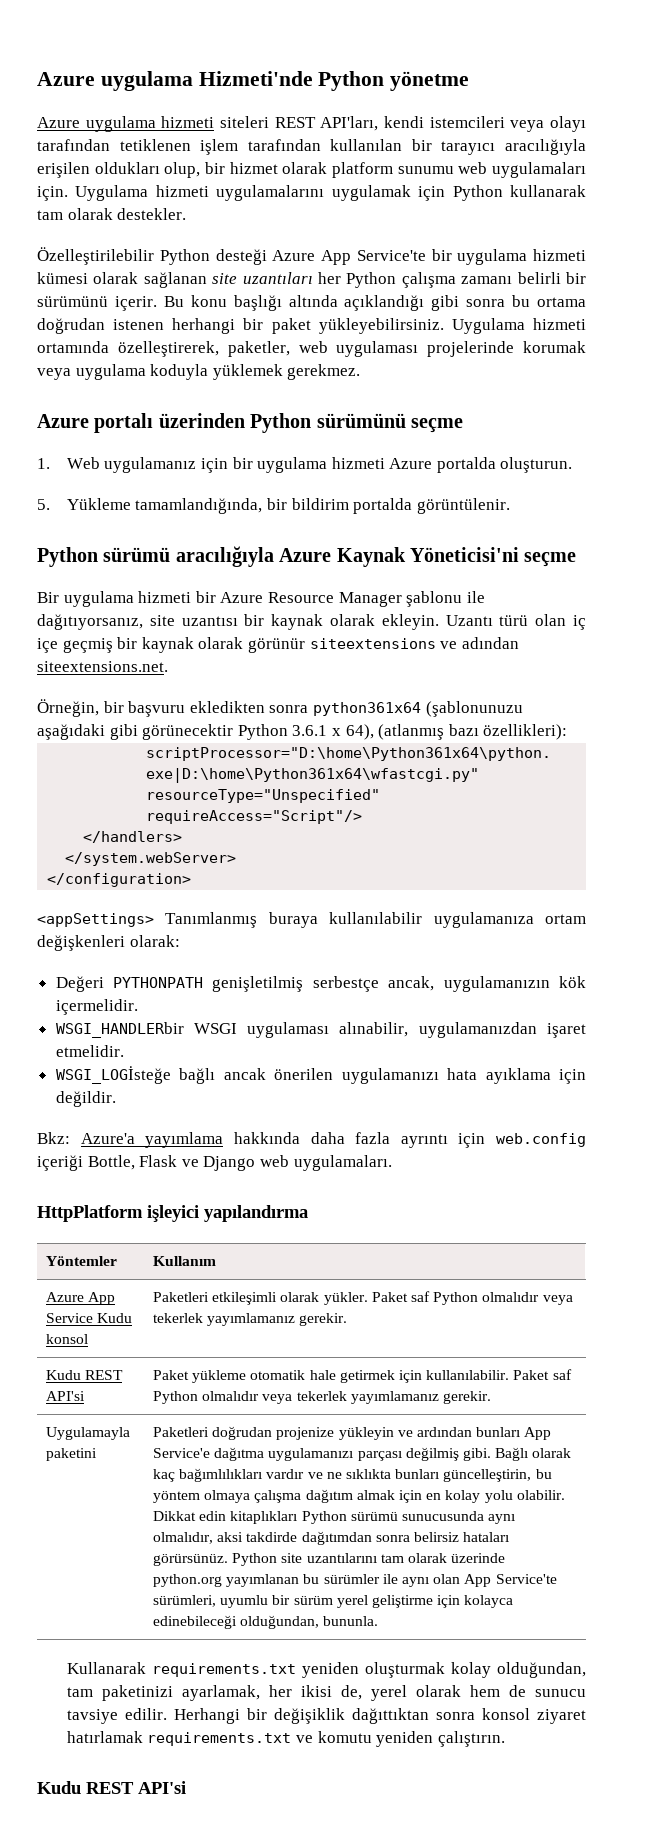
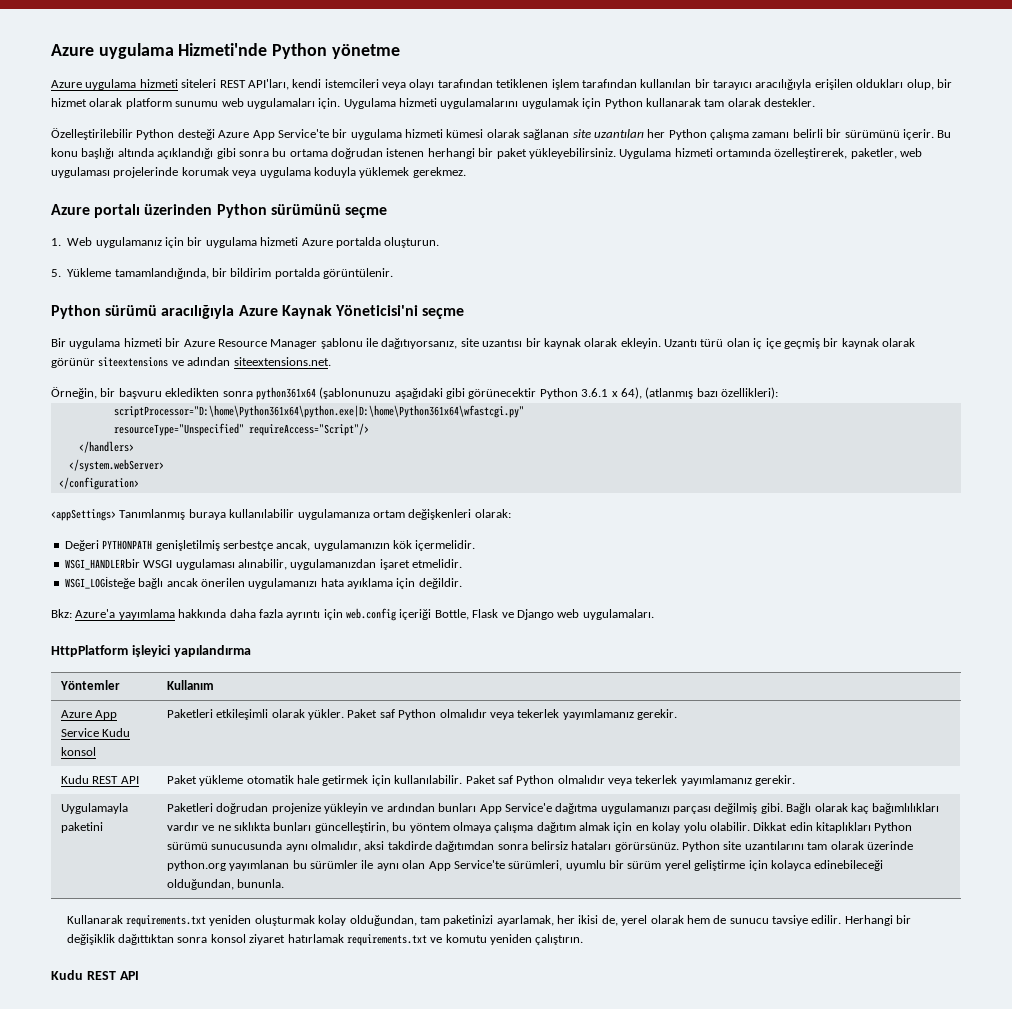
- Kudu REST API'si | Paket yükleme otomatik hale getirmek için kullanılabilir. Paket saf Python olmalıdır veya tekerlek yayımlamanız gerekir.
+ Kudu REST API | Paket yükleme otomatik hale getirmek için kullanılabilir. Paket saf Python olmalıdır veya tekerlek yayımlamanız gerekir.
  Herhangi bir değişiklik dağıttıktan sonra konsol ziyaret hatırlamak requirements.txt ve komutu yeniden çalıştırın.
- Kudu REST API'si
+ Kudu REST API

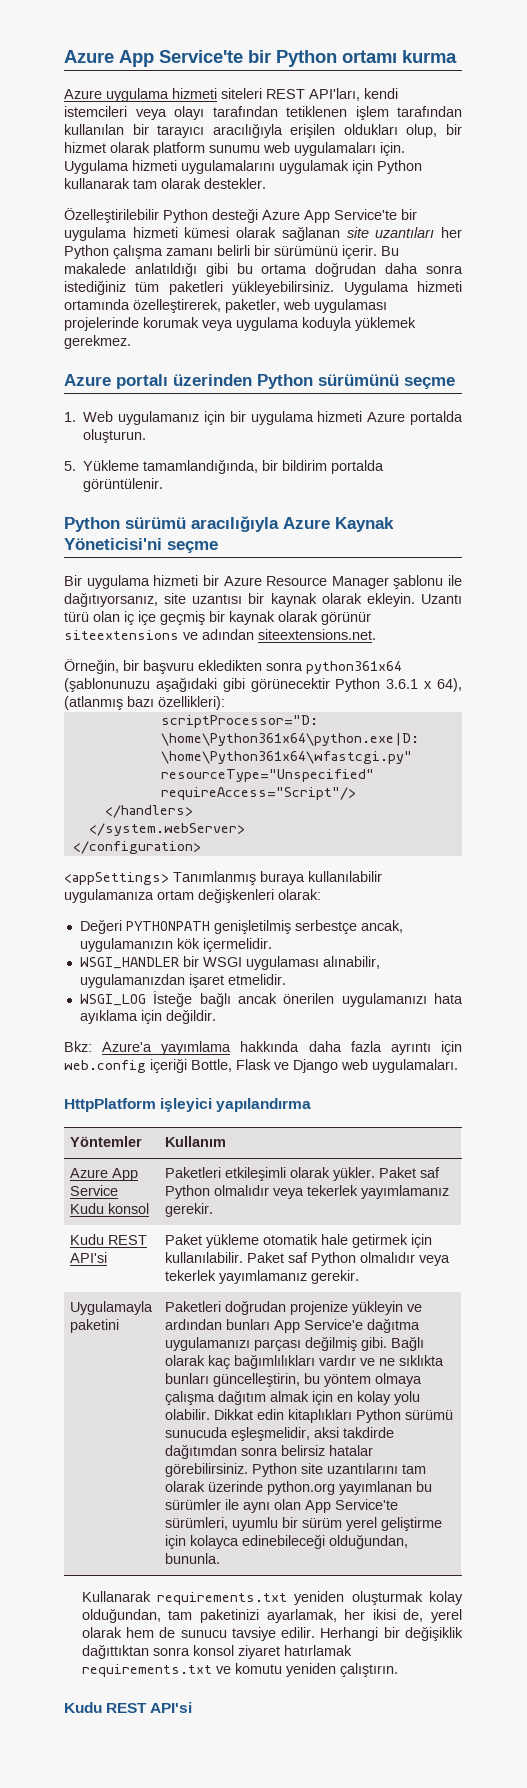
- Azure uygulama Hizmeti'nde Python yönetme
+ Azure App Service'te bir Python ortamı kurma
- Bu konu başlığı altında açıklandığı gibi sonra bu ortama doğrudan istenen herhangi bir paket yükleyebilirsiniz.
+ Bu makalede anlatıldığı gibi bu ortama doğrudan daha sonra istediğiniz tüm paketleri yükleyebilirsiniz.
- WSGI_HANDLERbir WSGI uygulaması alınabilir, uygulamanızdan işaret etmelidir.
+ WSGI_HANDLER bir WSGI uygulaması alınabilir, uygulamanızdan işaret etmelidir.
- WSGI_LOGİsteğe bağlı ancak önerilen uygulamanızı hata ayıklama için değildir.
+ WSGI_LOG İsteğe bağlı ancak önerilen uygulamanızı hata ayıklama için değildir.
- Kudu REST API | Paket yükleme otomatik hale getirmek için kullanılabilir. Paket saf Python olmalıdır veya tekerlek yayımlamanız gerekir.
+ Kudu REST API'si | Paket yükleme otomatik hale getirmek için kullanılabilir. Paket saf Python olmalıdır veya tekerlek yayımlamanız gerekir.
- Dikkat edin kitaplıkları Python sürümü sunucusunda aynı olmalıdır, aksi takdirde dağıtımdan sonra belirsiz hataları görürsünüz.
+ Dikkat edin kitaplıkları Python sürümü sunucuda eşleşmelidir, aksi takdirde dağıtımdan sonra belirsiz hatalar görebilirsiniz.
  Herhangi bir değişiklik dağıttıktan sonra konsol ziyaret hatırlamak requirements.txt ve komutu yeniden çalıştırın.
- Kudu REST API
+ Kudu REST API'si

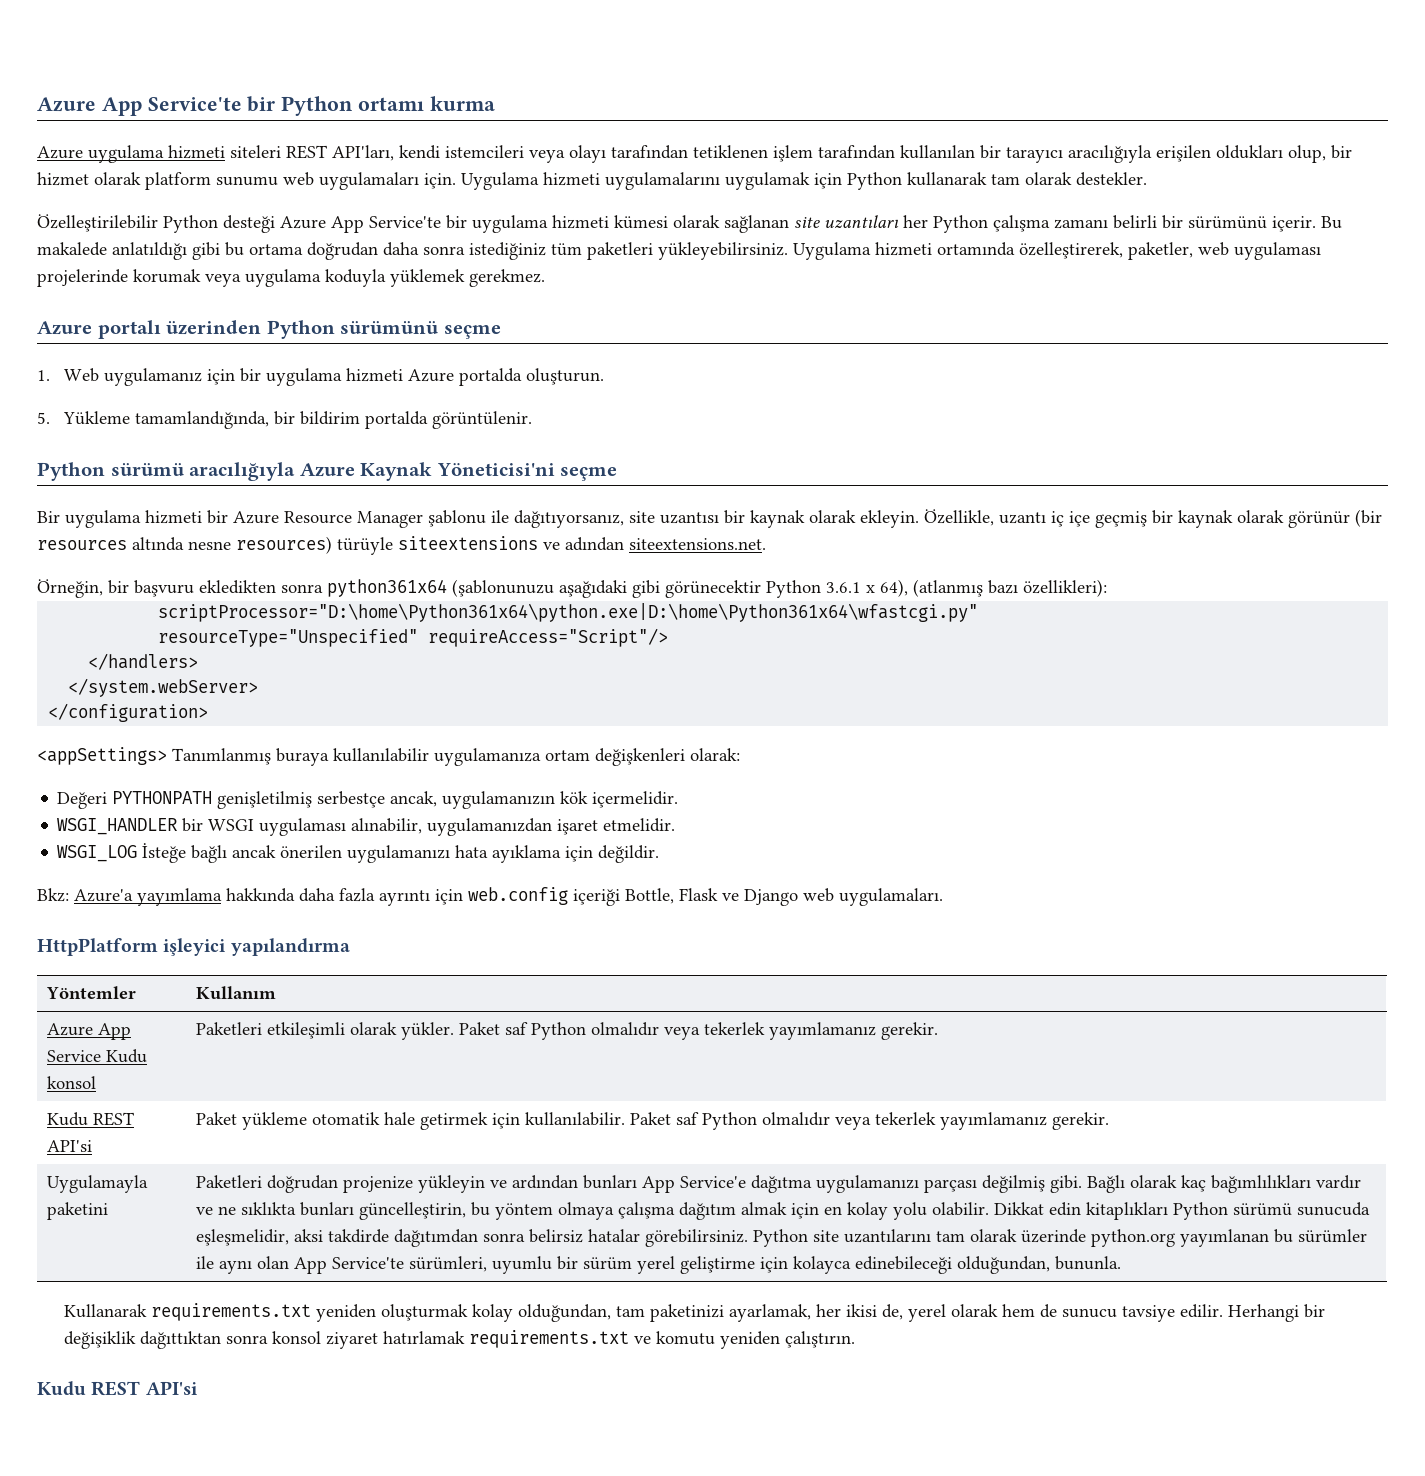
- Uzantı türü olan iç içe geçmiş bir kaynak olarak görünür siteextensions ve adından siteextensions.net.
+ Özellikle, uzantı iç içe geçmiş bir kaynak olarak görünür (bir resources altında nesne resources) türüyle siteextensions ve adından siteextensions.net.

